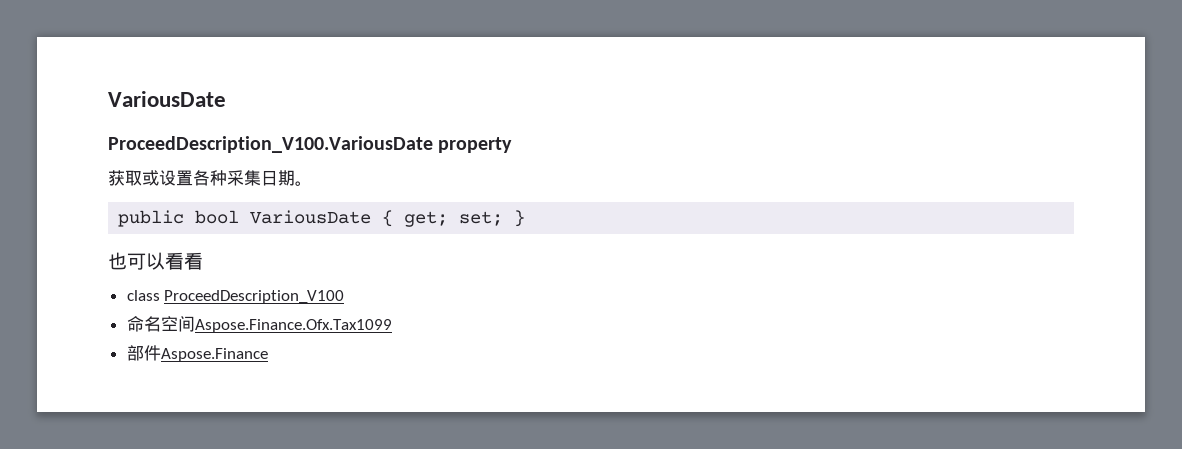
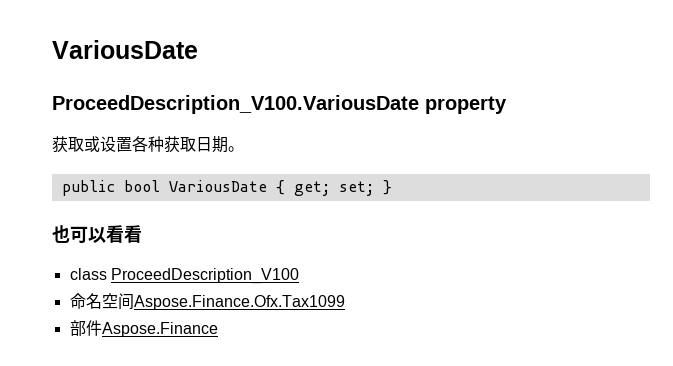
- 获取或设置各种采集日期。
+ 获取或设置各种获取日期。

